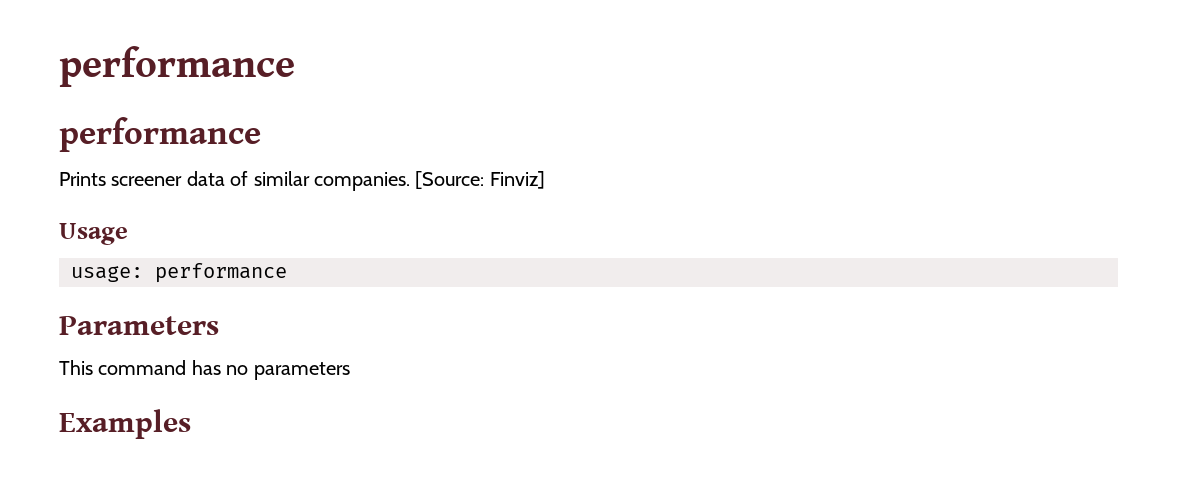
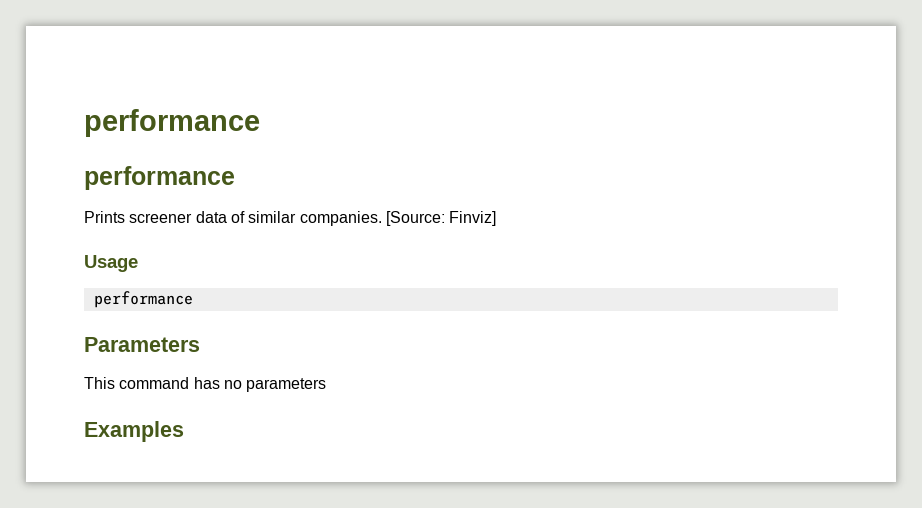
  Usage
- usage: performance
+ performance

